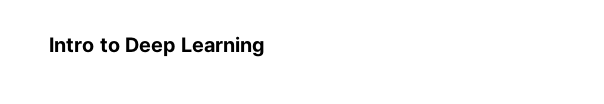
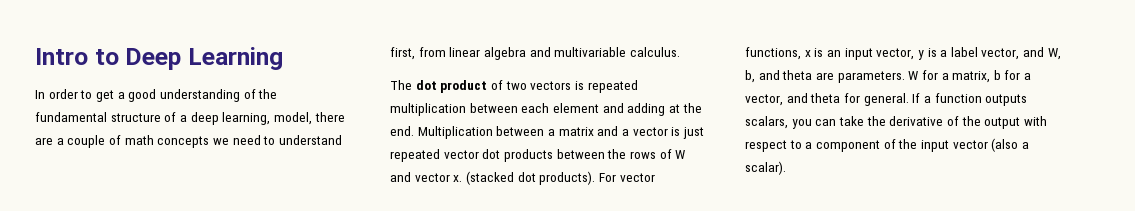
+ In order to get a good understanding of the fundamental structure of a deep learning, model, there are a couple of math concepts we need to understand first, from linear algebra and multivariable calculus.
+ The dot product of two vectors is repeated multiplication between each element and adding at the end. Multiplication between a matrix and a vector is just repeated vector dot products between the rows of W and vector x. (stacked dot products). For vector functions, x is an input vector, y is a label vector, and W, b, and theta are parameters. W for a matrix, b for a vector, and theta for general. If a function outputs scalars, you can take the derivative of the output with respect to a component of the input vector (also a scalar).

